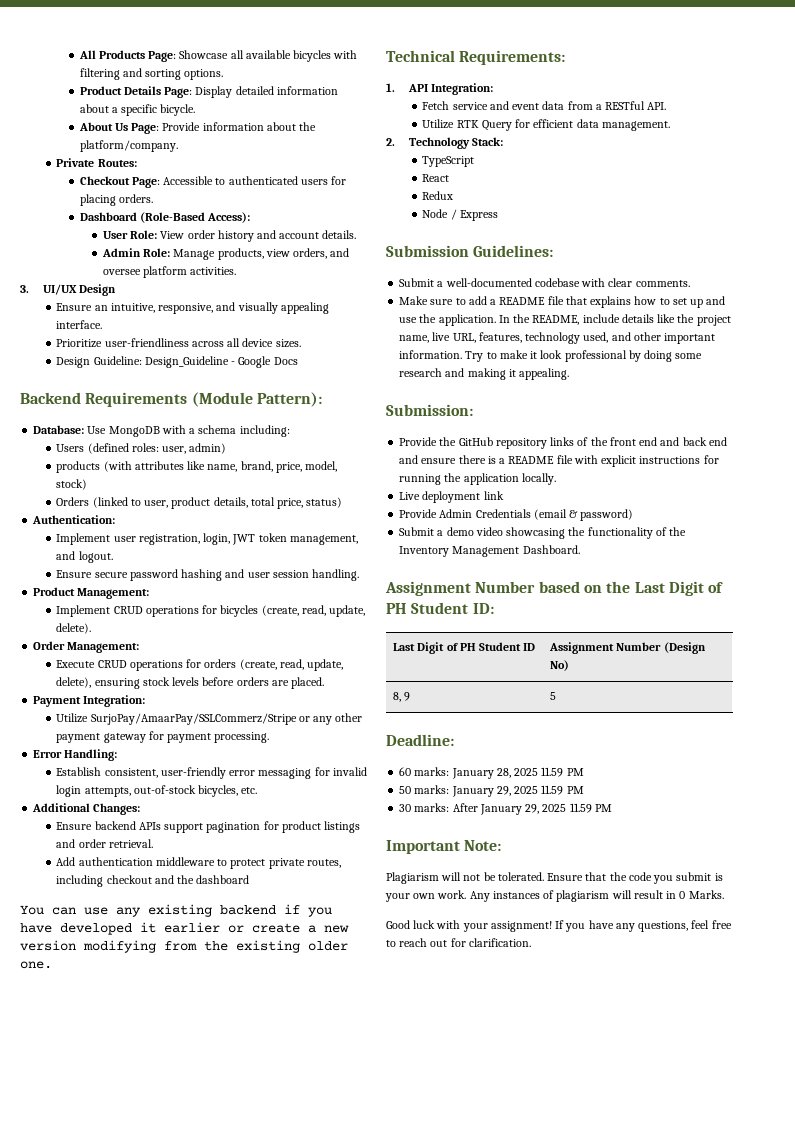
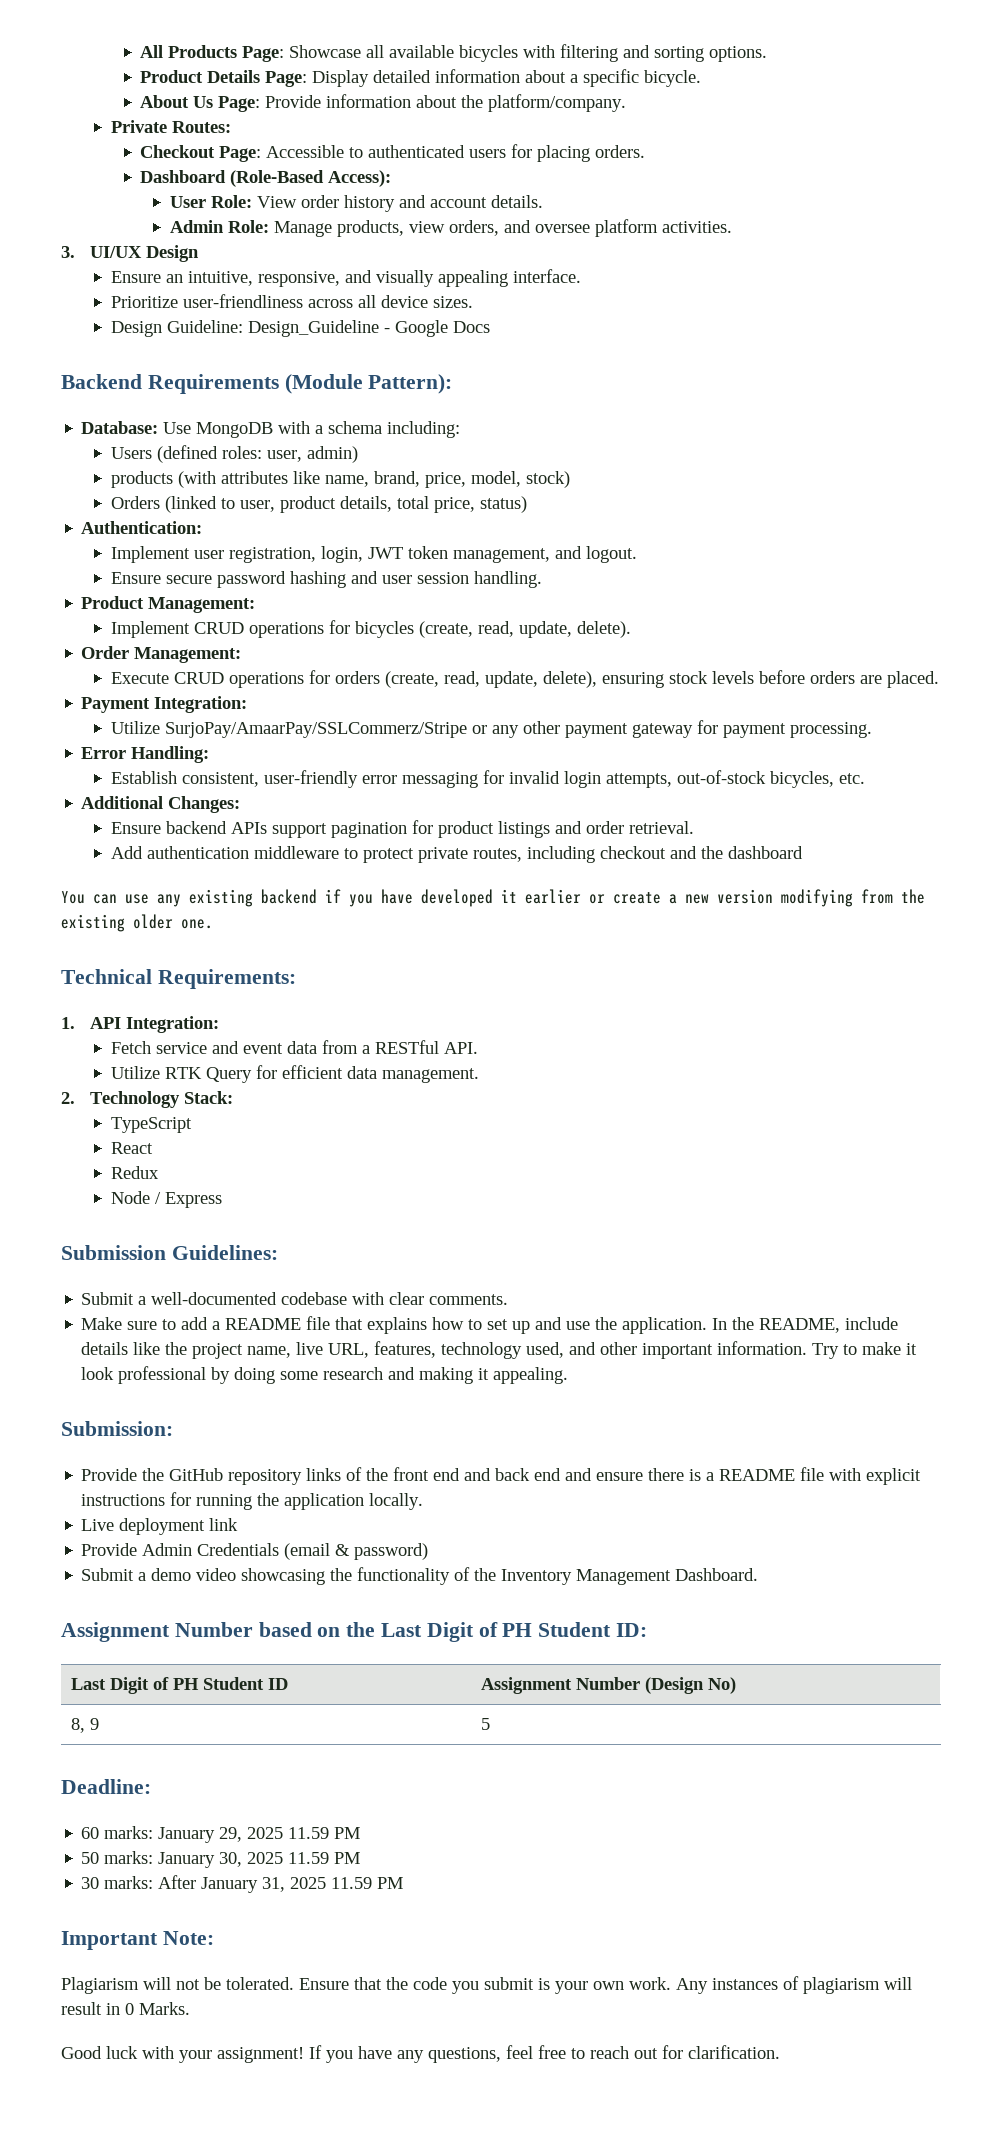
- 60 marks: January 28, 2025 11.59 PM
+ 60 marks: January 29, 2025 11.59 PM
- 50 marks: January 29, 2025 11.59 PM
+ 50 marks: January 30, 2025 11.59 PM
- 30 marks: After January 29, 2025 11.59 PM
+ 30 marks: After January 31, 2025 11.59 PM

